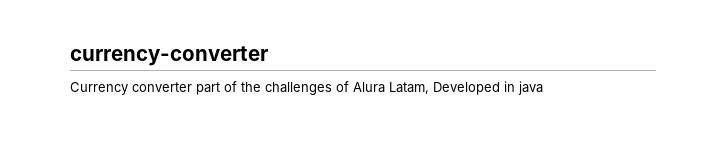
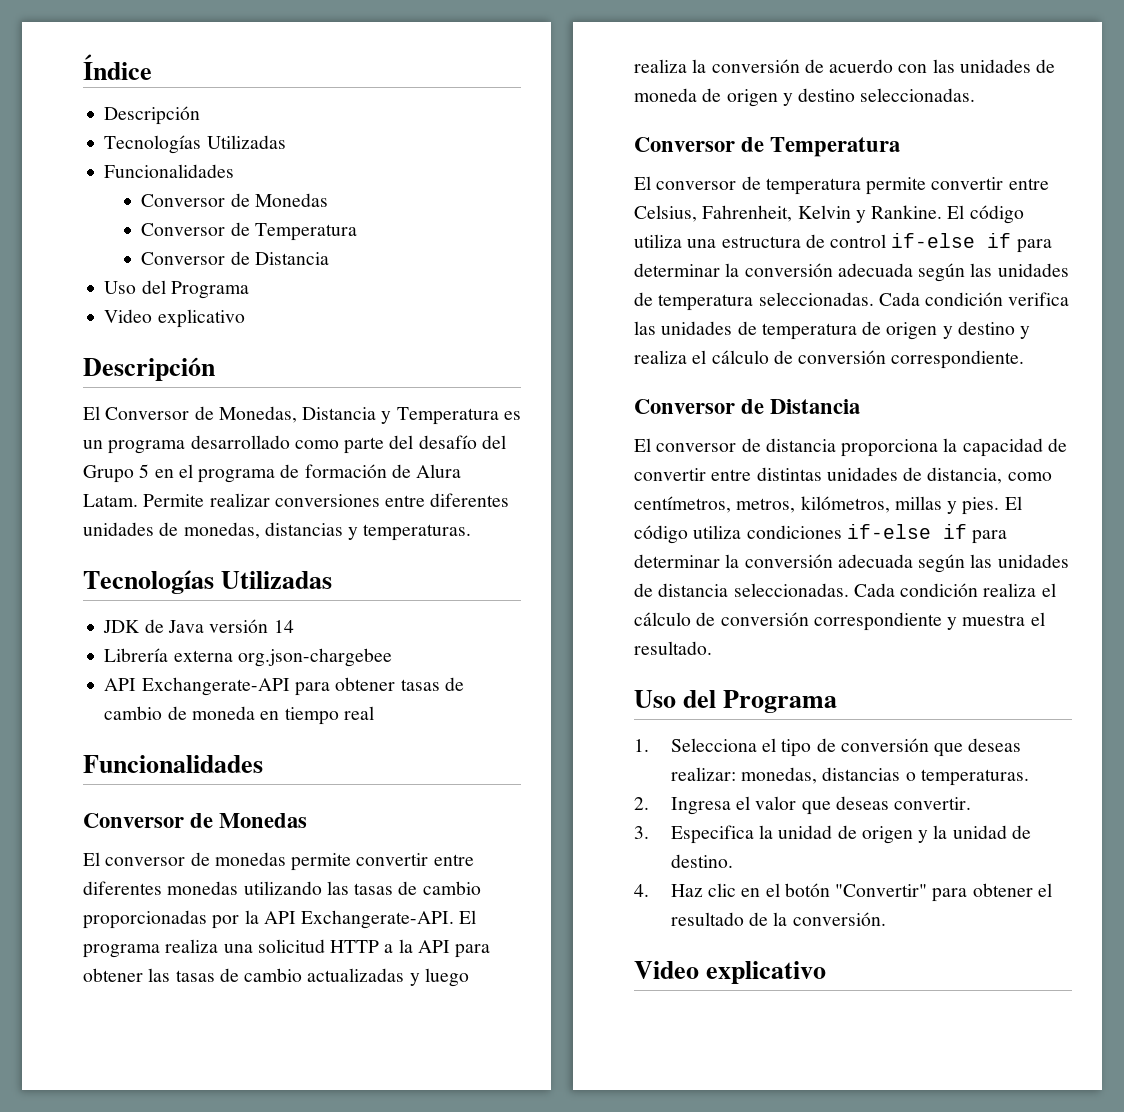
- currency-converter
- Currency converter part of the challenges of Alura Latam, Developed in java
+ Índice
+ Descripción
+ Tecnologías Utilizadas
+ Funcionalidades
+ Conversor de Monedas
+ Conversor de Temperatura
+ Conversor de Distancia
+ Uso del Programa
+ Video explicativo
+ Descripción
+ El Conversor de Monedas, Distancia y Temperatura es un programa desarrollado como parte del desafío del Grupo 5 en el programa de formación de Alura Latam. Permite realizar conversiones entre diferentes unidades de monedas, distancias y temperaturas.
+ Tecnologías Utilizadas
+ JDK de Java versión 14
+ Librería externa org.json-chargebee
+ API Exchangerate-API para obtener tasas de cambio de moneda en tiempo real
+ Funcionalidades
+ Conversor de Monedas
+ El conversor de monedas permite convertir entre diferentes monedas utilizando las tasas de cambio proporcionadas por la API Exchangerate-API. El programa realiza una solicitud HTTP a la API para obtener las tasas de cambio actualizadas y luego realiza la conversión de acuerdo con las unidades de moneda de origen y destino seleccionadas.
+ Conversor de Temperatura
+ El conversor de temperatura permite convertir entre Celsius, Fahrenheit, Kelvin y Rankine. El código utiliza una estructura de control if-else if para determinar la conversión adecuada según las unidades de temperatura seleccionadas. Cada condición verifica las unidades de temperatura de origen y destino y realiza el cálculo de conversión correspondiente.
+ Conversor de Distancia
+ El conversor de distancia proporciona la capacidad de convertir entre distintas unidades de distancia, como centímetros, metros, kilómetros, millas y pies. El código utiliza condiciones if-else if para determinar la conversión adecuada según las unidades de distancia seleccionadas. Cada condición realiza el cálculo de conversión correspondiente y muestra el resultado.
+ Uso del Programa
+ 1. Selecciona el tipo de conversión que deseas realizar: monedas, distancias o temperaturas.
+ 2. Ingresa el valor que deseas convertir.
+ 3. Especifica la unidad de origen y la unidad de destino.
+ 4. Haz clic en el botón "Convertir" para obtener el resultado de la conversión.
+ Video explicativo

